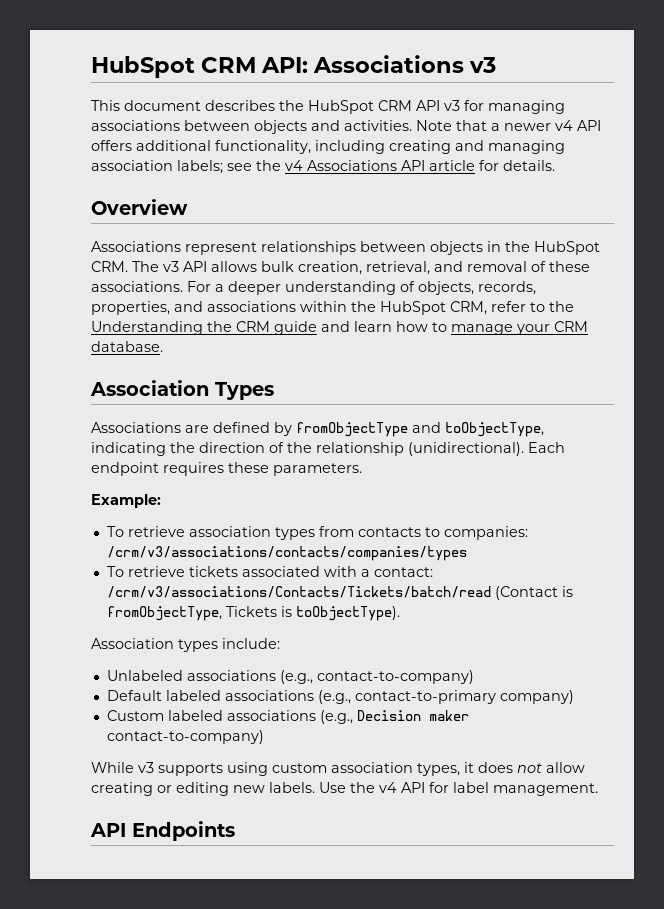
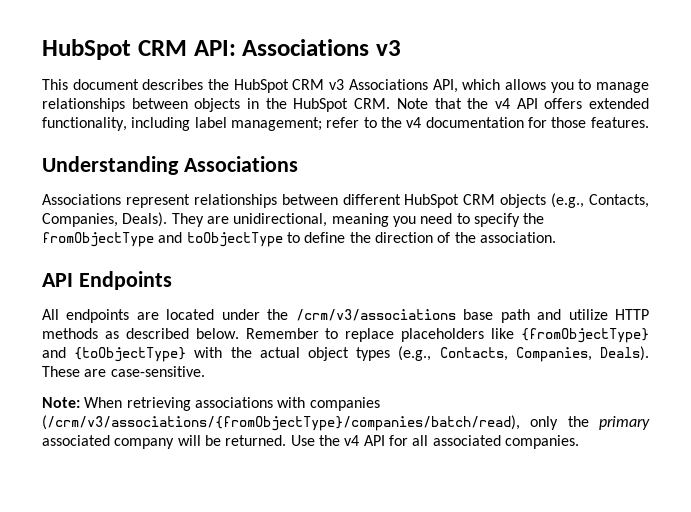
- This document describes the HubSpot CRM API v3 for managing associations between objects and activities. Note that a newer v4 API offers additional functionality, including creating and managing association labels; see the v4 Associations API article for details.
- Overview
- Associations represent relationships between objects in the HubSpot CRM. The v3 API allows bulk creation, retrieval, and removal of these associations. For a deeper understanding of objects, records, properties, and associations within the HubSpot CRM, refer to the Understanding the CRM guide and learn how to manage your CRM database.
- Association Types
- Associations are defined by fromObjectType and toObjectType, indicating the direction of the relationship (unidirectional). Each endpoint requires these parameters.
- Example:
- To retrieve association types from contacts to companies: /crm/v3/associations/contacts/companies/types
- To retrieve tickets associated with a contact: /crm/v3/associations/Contacts/Tickets/batch/read (Contact is fromObjectType, Tickets is toObjectType).
- Association types include:
- Unlabeled associations (e.g., contact-to-company)
- Default labeled associations (e.g., contact-to-primary company)
- Custom labeled associations (e.g., Decision maker contact-to-company)
- While v3 supports using custom association types, it does not allow creating or editing new labels.
+ This document describes the HubSpot CRM v3 Associations API, which allows you to manage relationships between objects in the HubSpot CRM. Note that the v4 API offers extended functionality, including label management; refer to the v4 documentation for those features.
+ Understanding Associations
+ Associations represent relationships between different HubSpot CRM objects (e.g., Contacts, Companies, Deals). They are unidirectional, meaning you need to specify the fromObjectType and toObjectType to define the direction of the association.
+ API Endpoints
+ All endpoints are located under the /crm/v3/associations base path and utilize HTTP methods as described below. Remember to replace placeholders like {fromObjectType} and {toObjectType} with the actual object types (e.g., Contacts, Companies, Deals). These are case-sensitive.
+ Note: When retrieving associations with companies (/crm/v3/associations/{fromObjectType}/companies/batch/read), only the primary associated company will be returned.
- Use the v4 API for label management.
- API Endpoints
+ Use the v4 API for all associated companies.

